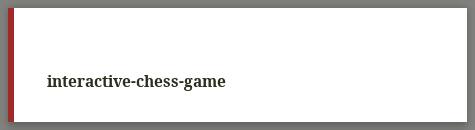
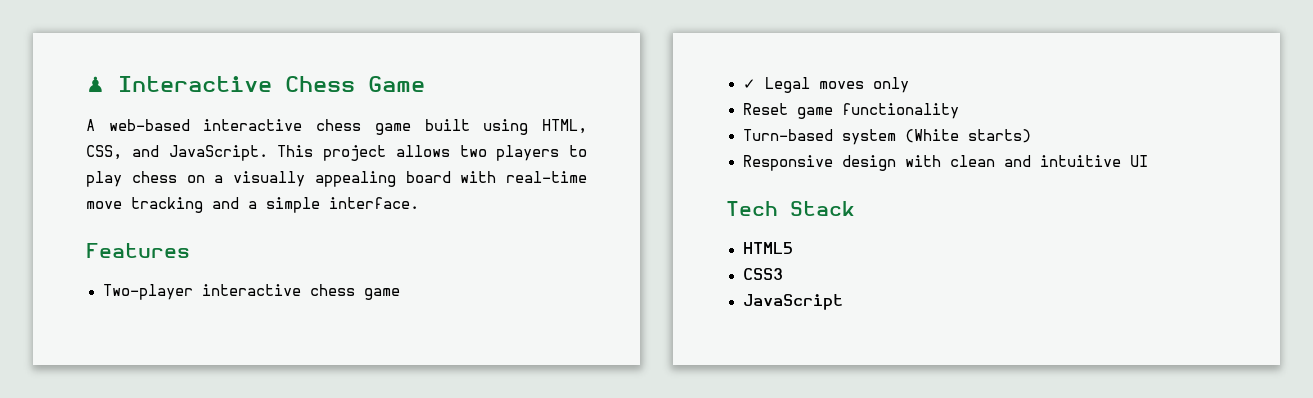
- interactive-chess-game
+ ♟ Interactive Chess Game
+ A web-based interactive chess game built using HTML, CSS, and JavaScript. This project allows two players to play chess on a visually appealing board with real-time move tracking and a simple interface.
+ Features
+ Two-player interactive chess game
+ ✓ Legal moves only
+ Reset game functionality
+ Turn-based system (White starts)
+ Responsive design with clean and intuitive UI
+ Tech Stack
+ HTML5
+ CSS3
+ JavaScript

